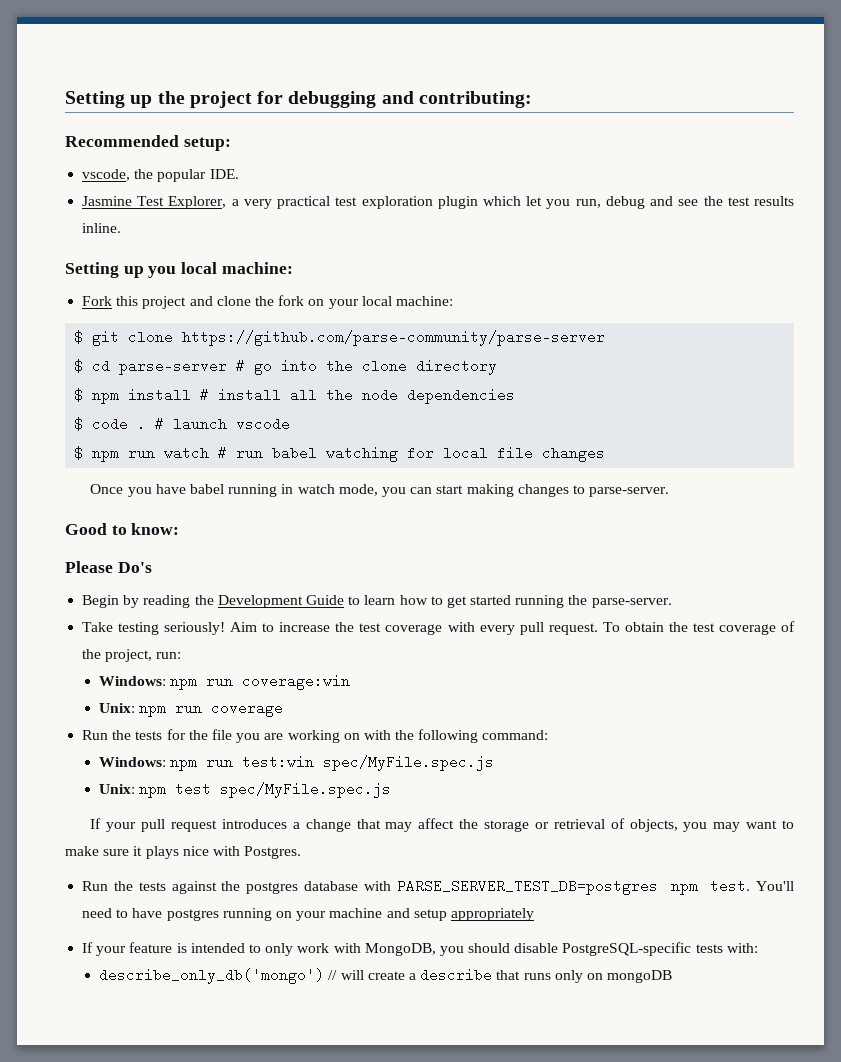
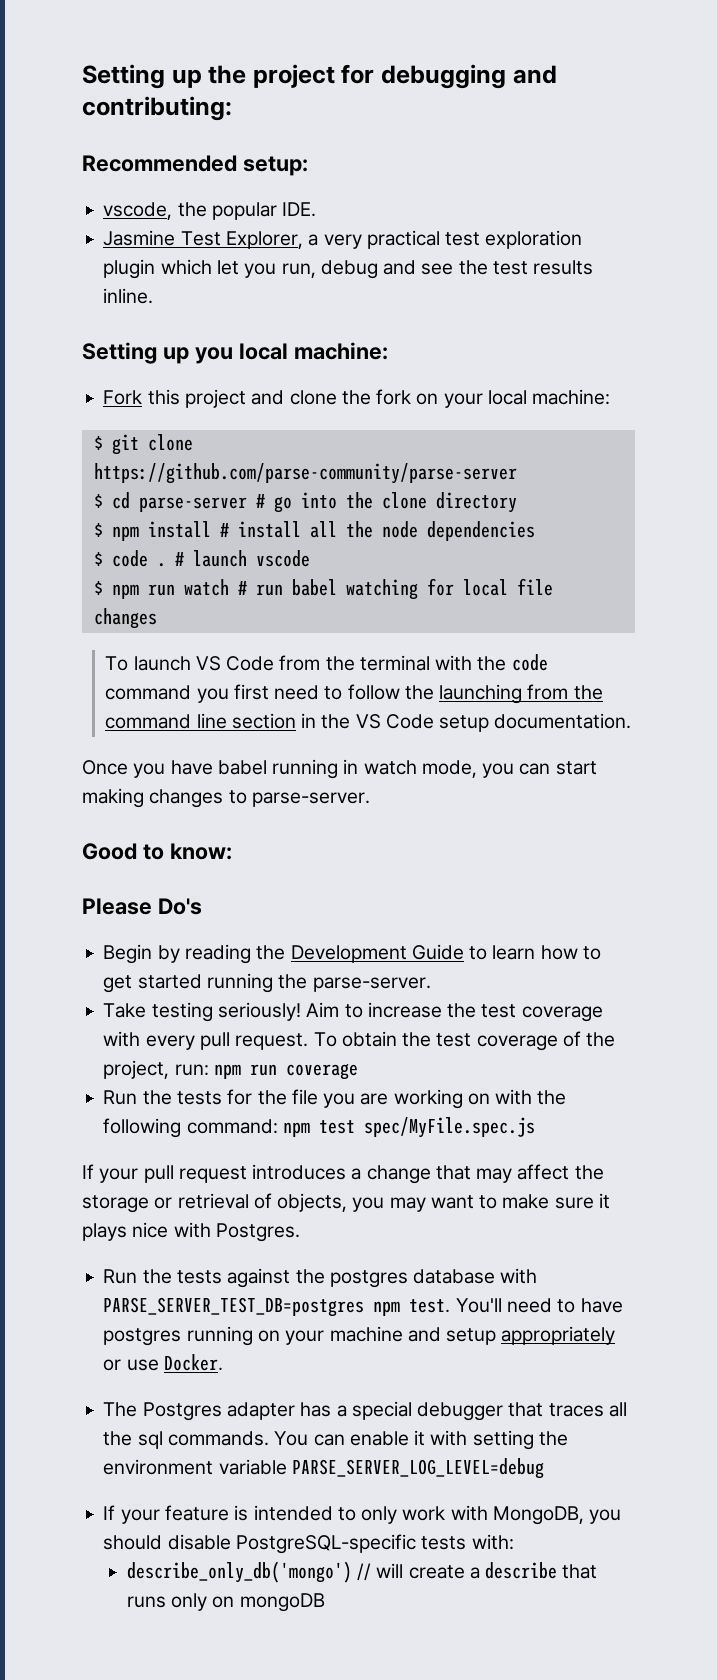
+ To launch VS Code from the terminal with the code command you first need to follow the launching from the command line section in the VS Code setup documentation.
- To obtain the test coverage of the project, run:
- Windows: npm run coverage:win
- Unix: npm run coverage
+ To obtain the test coverage of the project, run: npm run coverage
- Run the tests for the file you are working on with the following command:
- Windows: npm run test:win spec/MyFile.spec.js
- Unix: npm test spec/MyFile.spec.js
+ Run the tests for the file you are working on with the following command: npm test spec/MyFile.spec.js
- You'll need to have postgres running on your machine and setup appropriately
+ You'll need to have postgres running on your machine and setup appropriately or use Docker.
+ The Postgres adapter has a special debugger that traces all the sql commands. You can enable it with setting the environment variable PARSE_SERVER_LOG_LEVEL=debug

